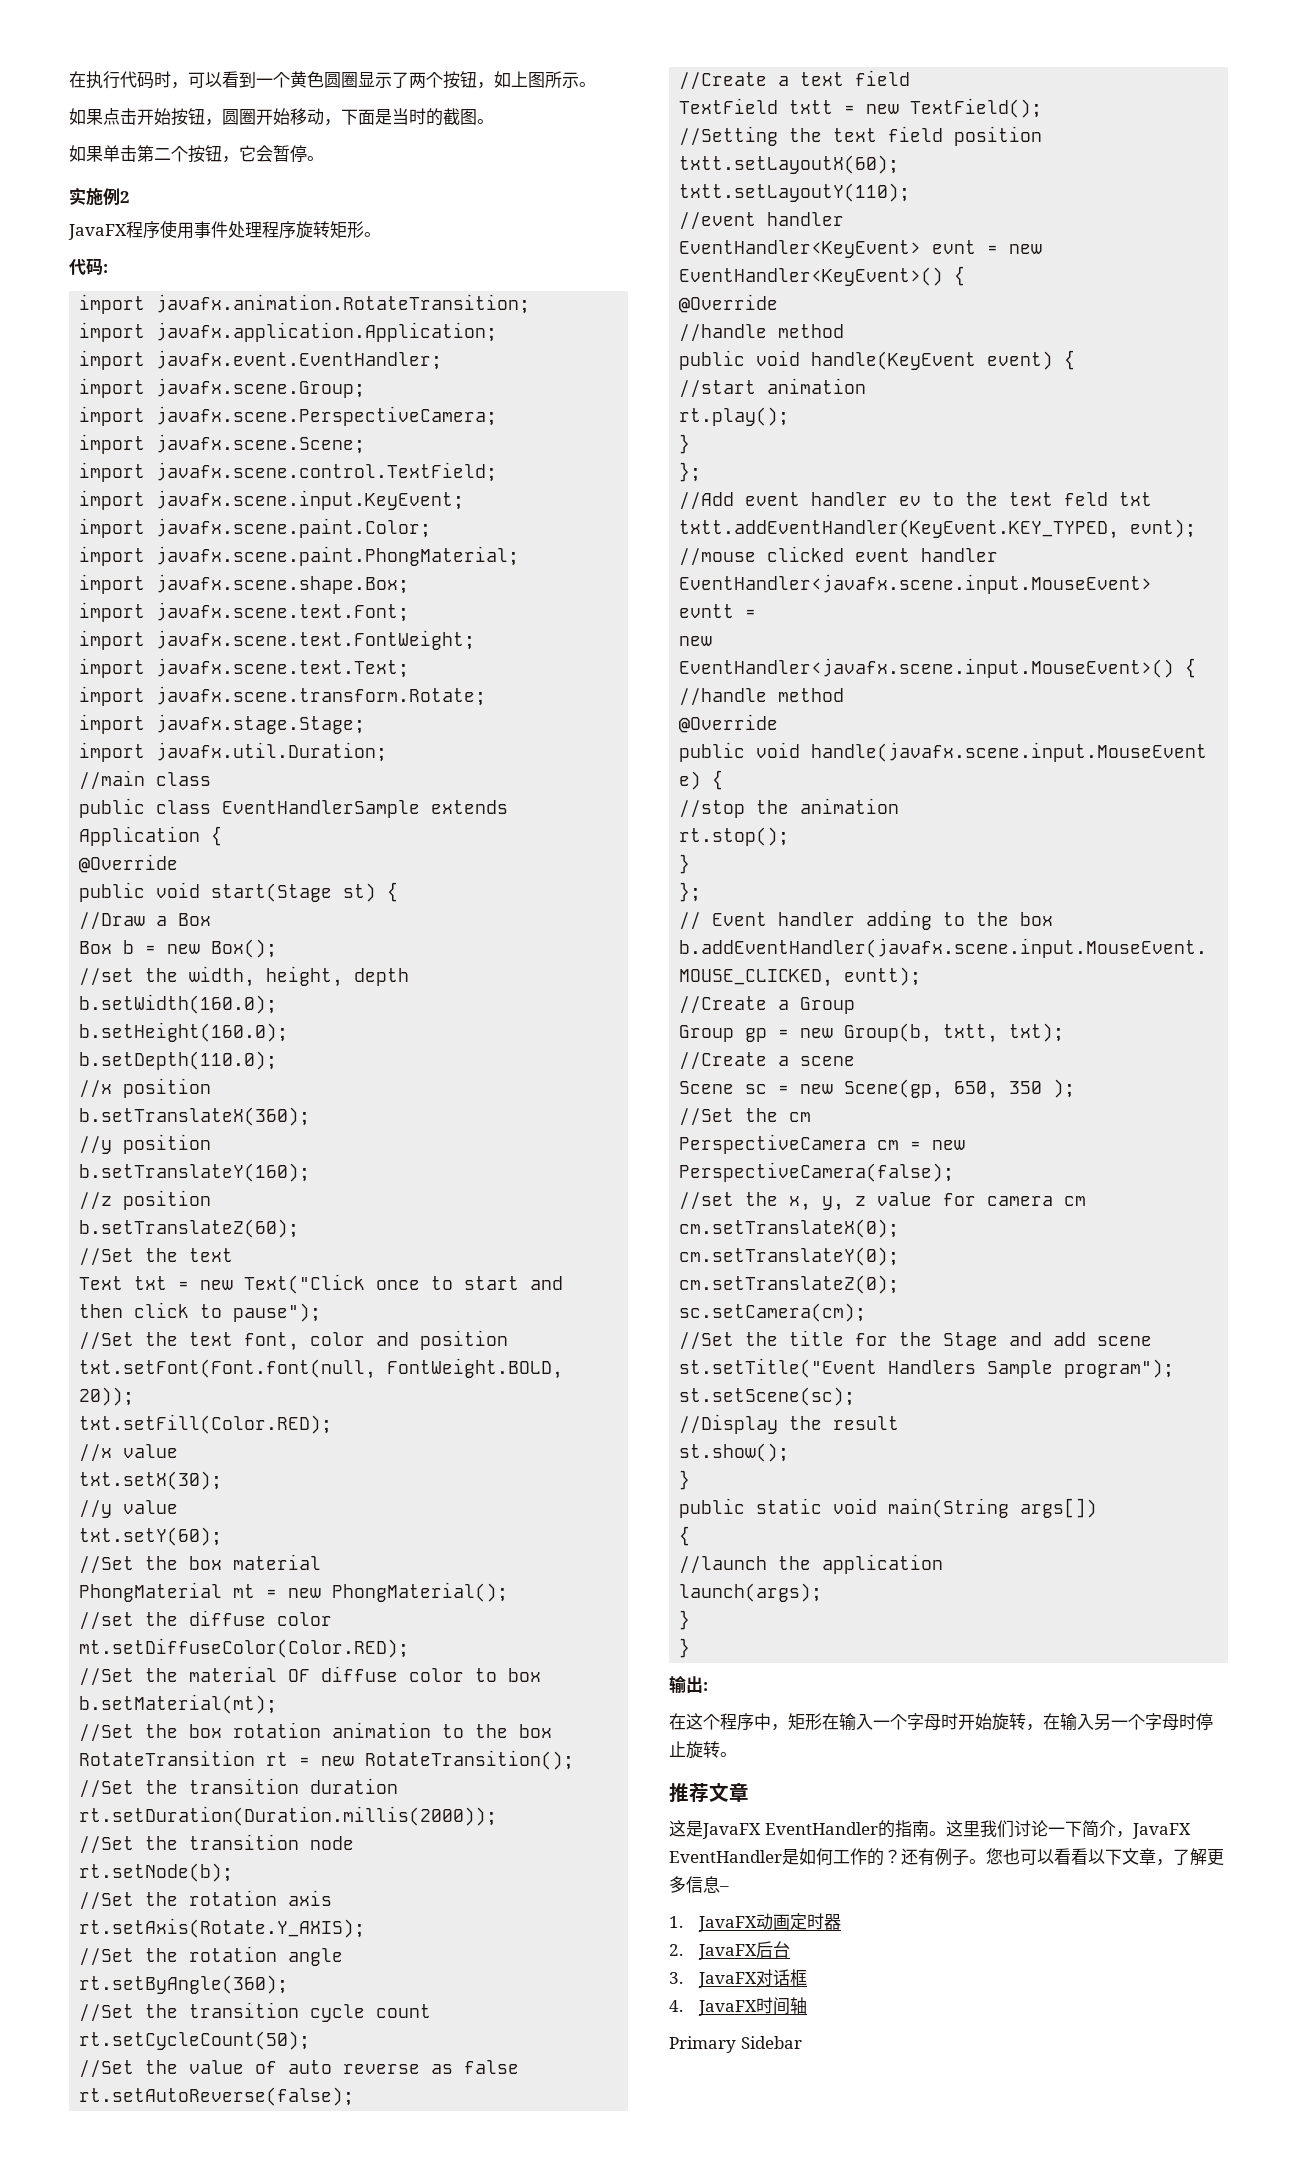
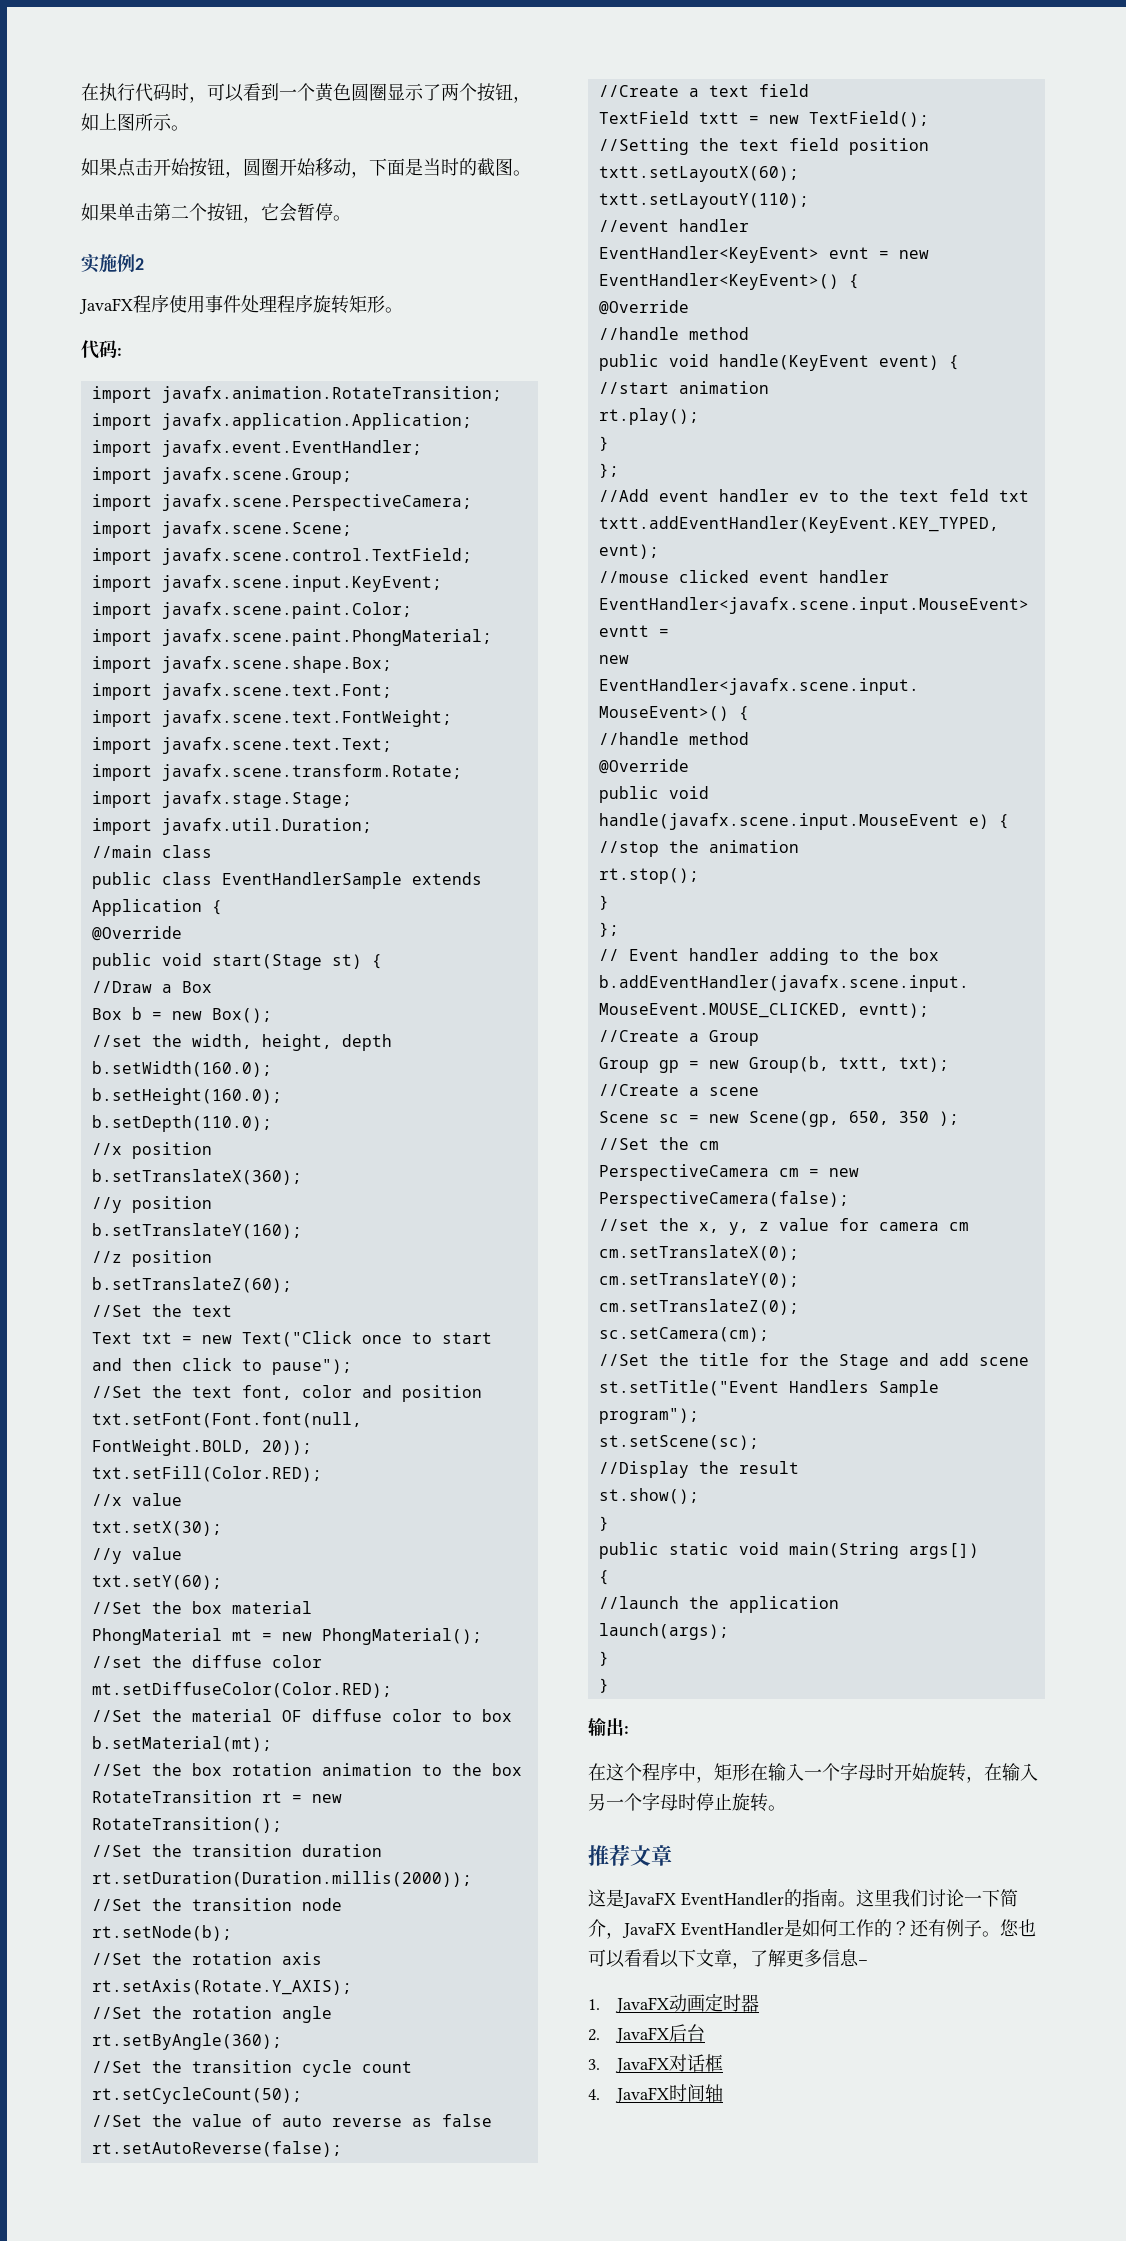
- Primary Sidebar

